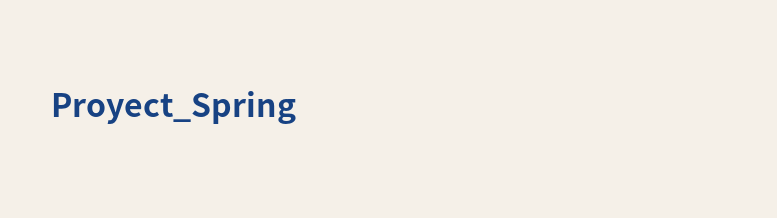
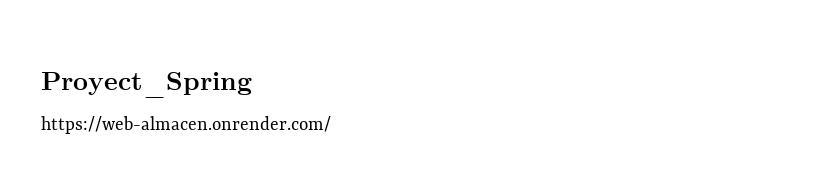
+ https://web-almacen.onrender.com/

